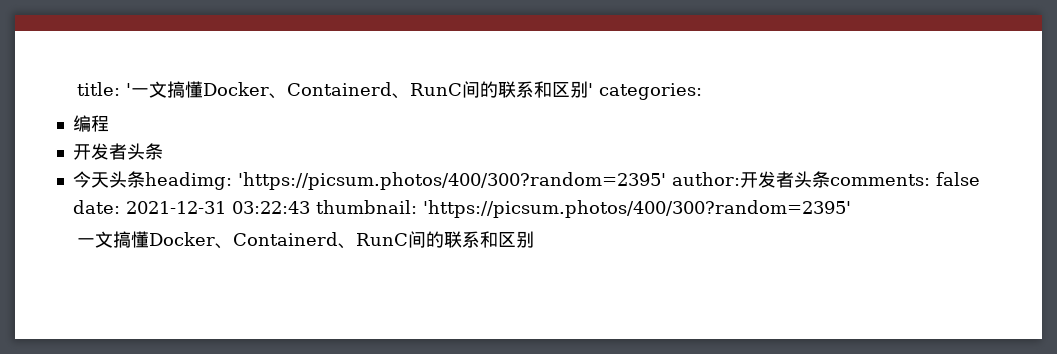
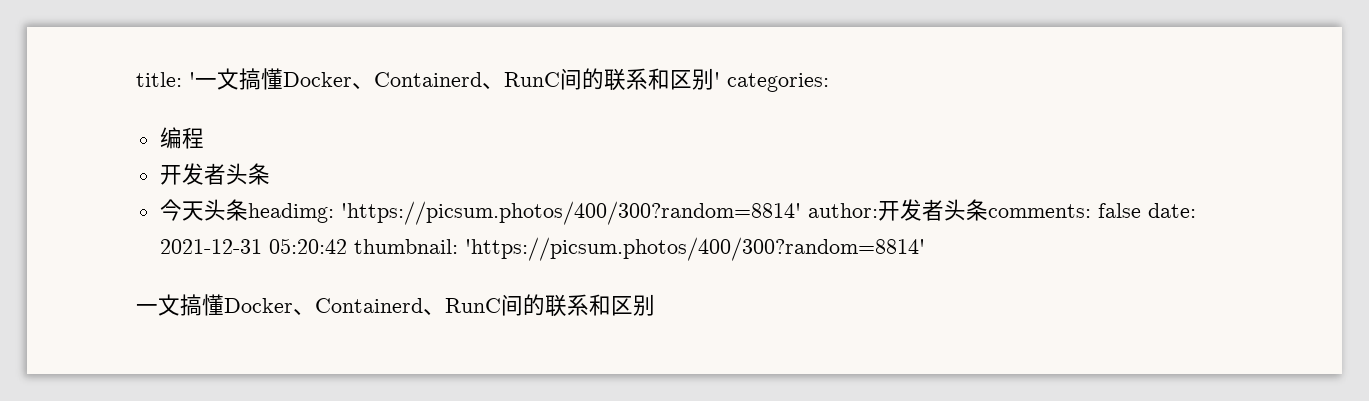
- 今天头条headimg: 'https://picsum.photos/400/300?random=2395' author:开发者头条comments: false date: 2021-12-31 03:22:43 thumbnail: 'https://picsum.photos/400/300?random=2395'
+ 今天头条headimg: 'https://picsum.photos/400/300?random=8814' author:开发者头条comments: false date: 2021-12-31 05:20:42 thumbnail: 'https://picsum.photos/400/300?random=8814'

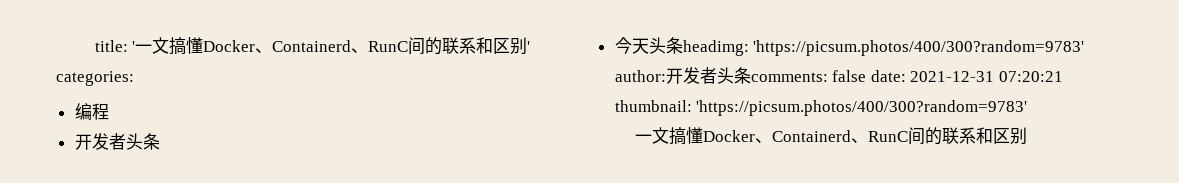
- 今天头条headimg: 'https://picsum.photos/400/300?random=8814' author:开发者头条comments: false date: 2021-12-31 05:20:42 thumbnail: 'https://picsum.photos/400/300?random=8814'
+ 今天头条headimg: 'https://picsum.photos/400/300?random=9783' author:开发者头条comments: false date: 2021-12-31 07:20:21 thumbnail: 'https://picsum.photos/400/300?random=9783'

